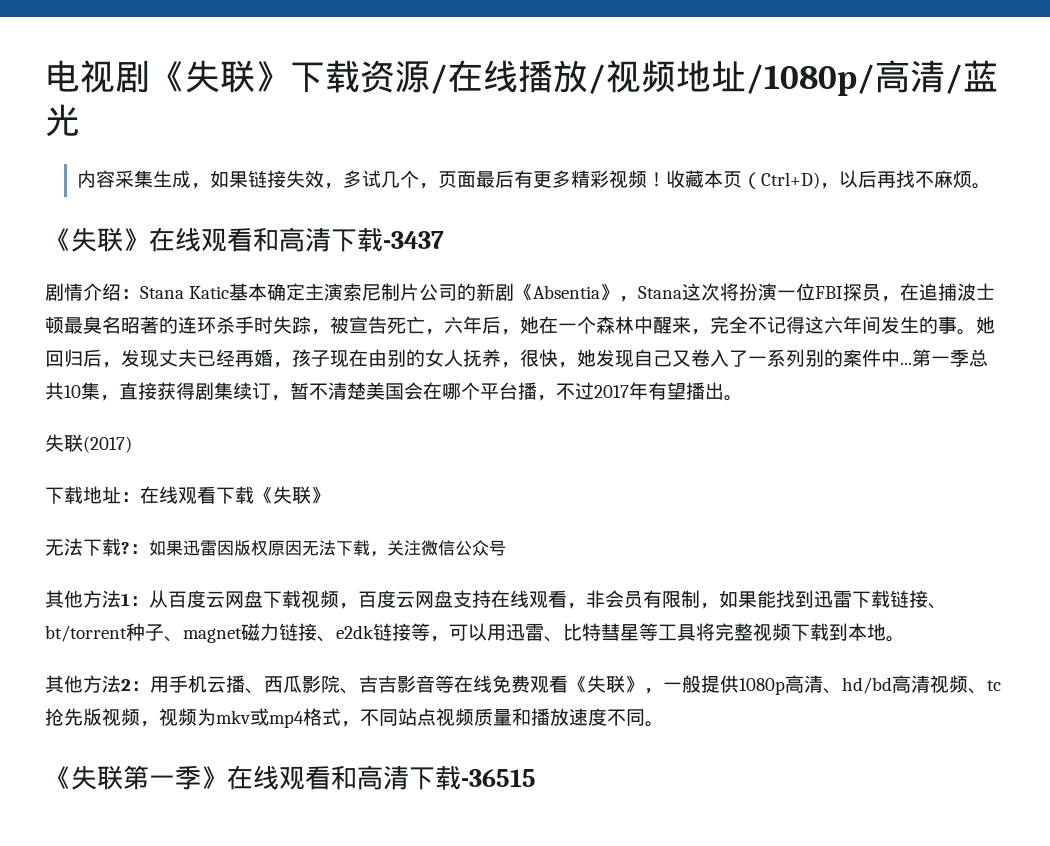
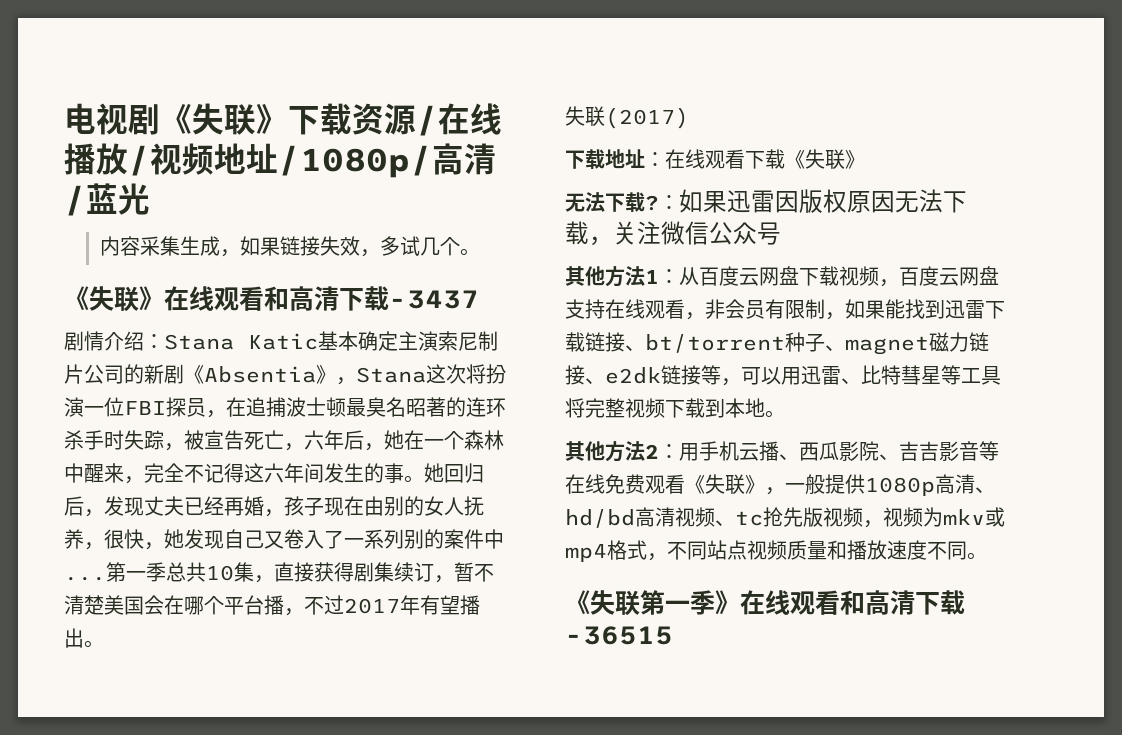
- 内容采集生成，如果链接失效，多试几个，页面最后有更多精彩视频！收藏本页（Ctrl+D)，以后再找不麻烦。
+ 内容采集生成，如果链接失效，多试几个。

